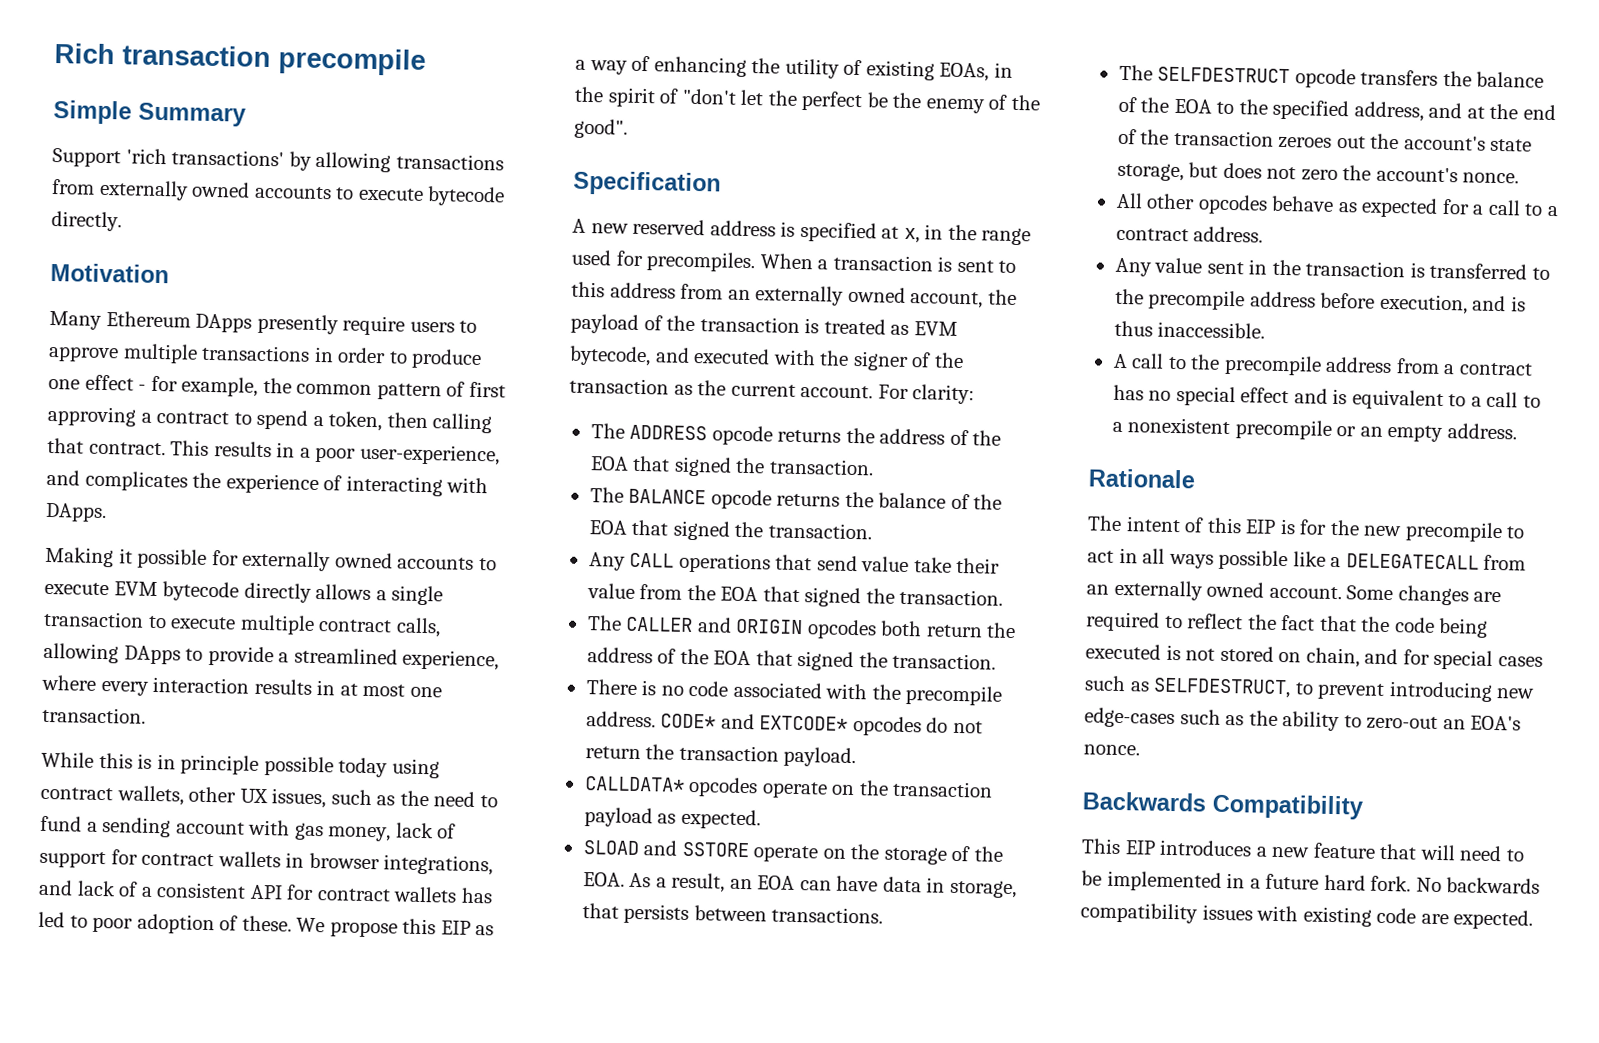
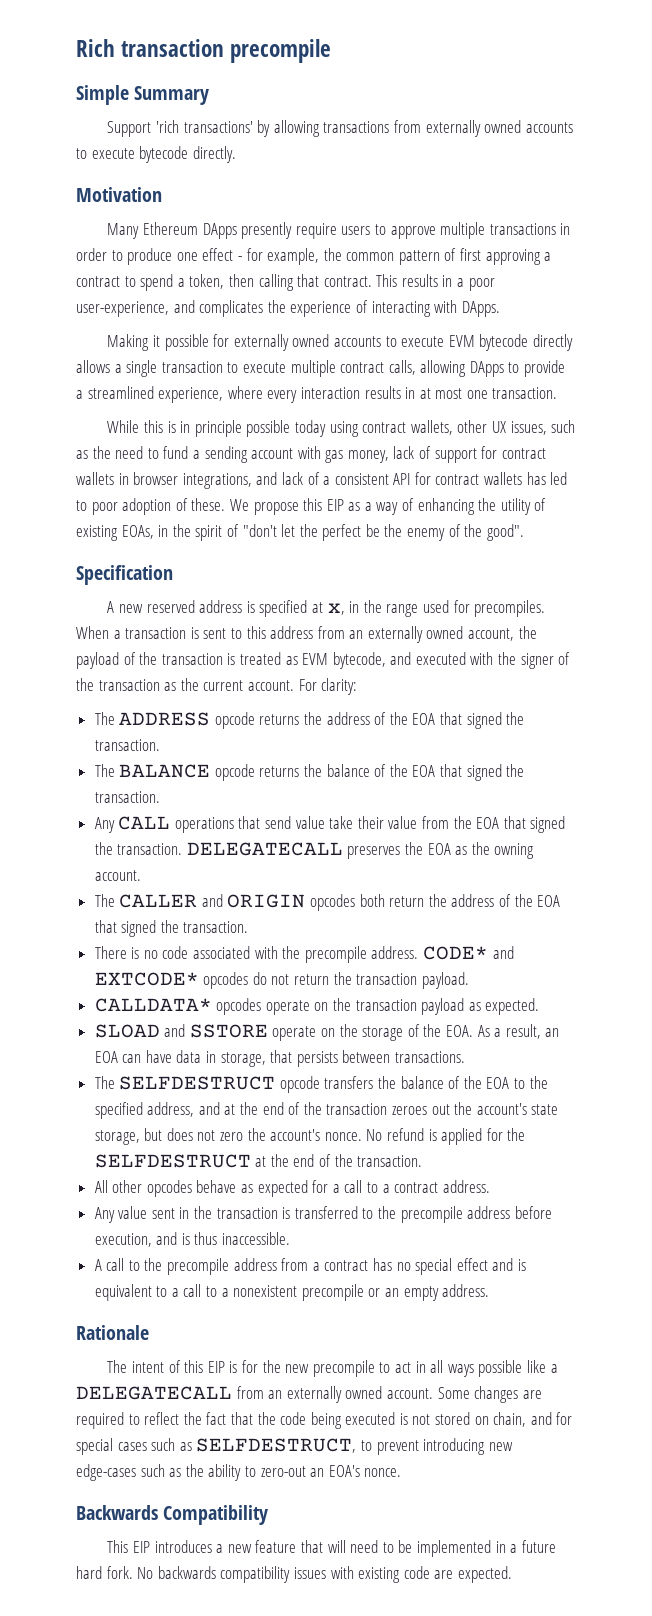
+ DELEGATECALL preserves the EOA as the owning account.
+ No refund is applied for the SELFDESTRUCT at the end of the transaction.

